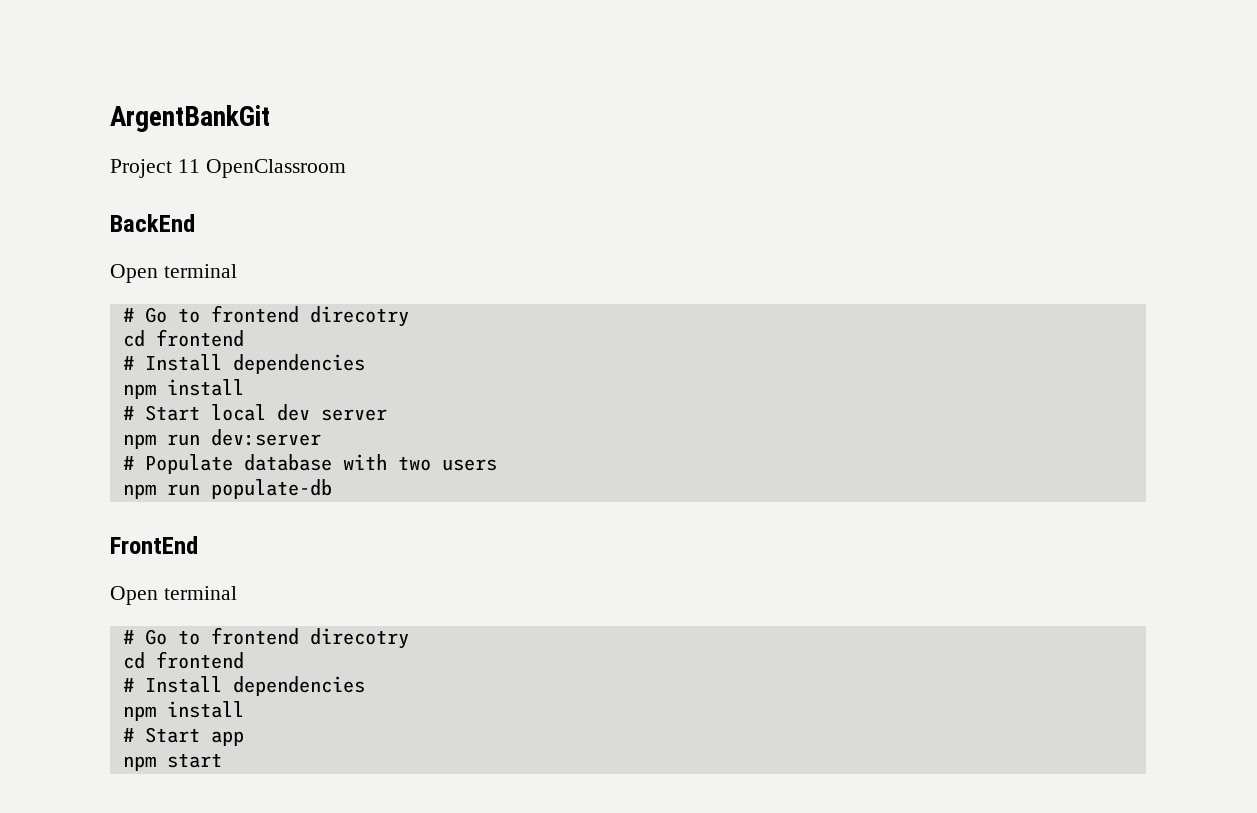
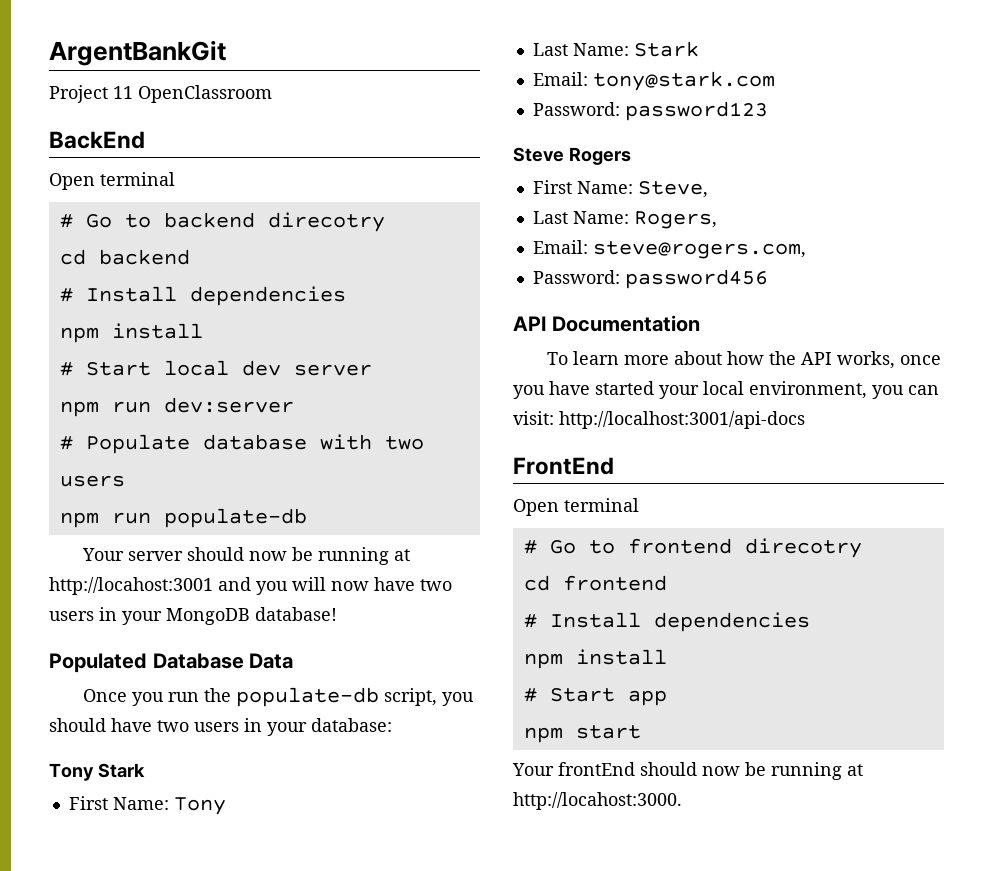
  BackEnd
  Open terminal
- # Go to frontend direcotry
- cd frontend
+ # Go to backend direcotry
+ cd backend
+ Your server should now be running at http://locahost:3001 and you will now have two users in your MongoDB database!
+ Populated Database Data
+ Once you run the populate-db script, you should have two users in your database:
+ Tony Stark
+ First Name: Tony
+ Last Name: Stark
+ Email: tony@stark.com
+ Password: password123
+ Steve Rogers
+ First Name: Steve,
+ Last Name: Rogers,
+ Email: steve@rogers.com,
+ Password: password456
+ API Documentation
+ To learn more about how the API works, once you have started your local environment, you can visit: http://localhost:3001/api-docs
+ Your frontEnd should now be running at http://locahost:3000.

